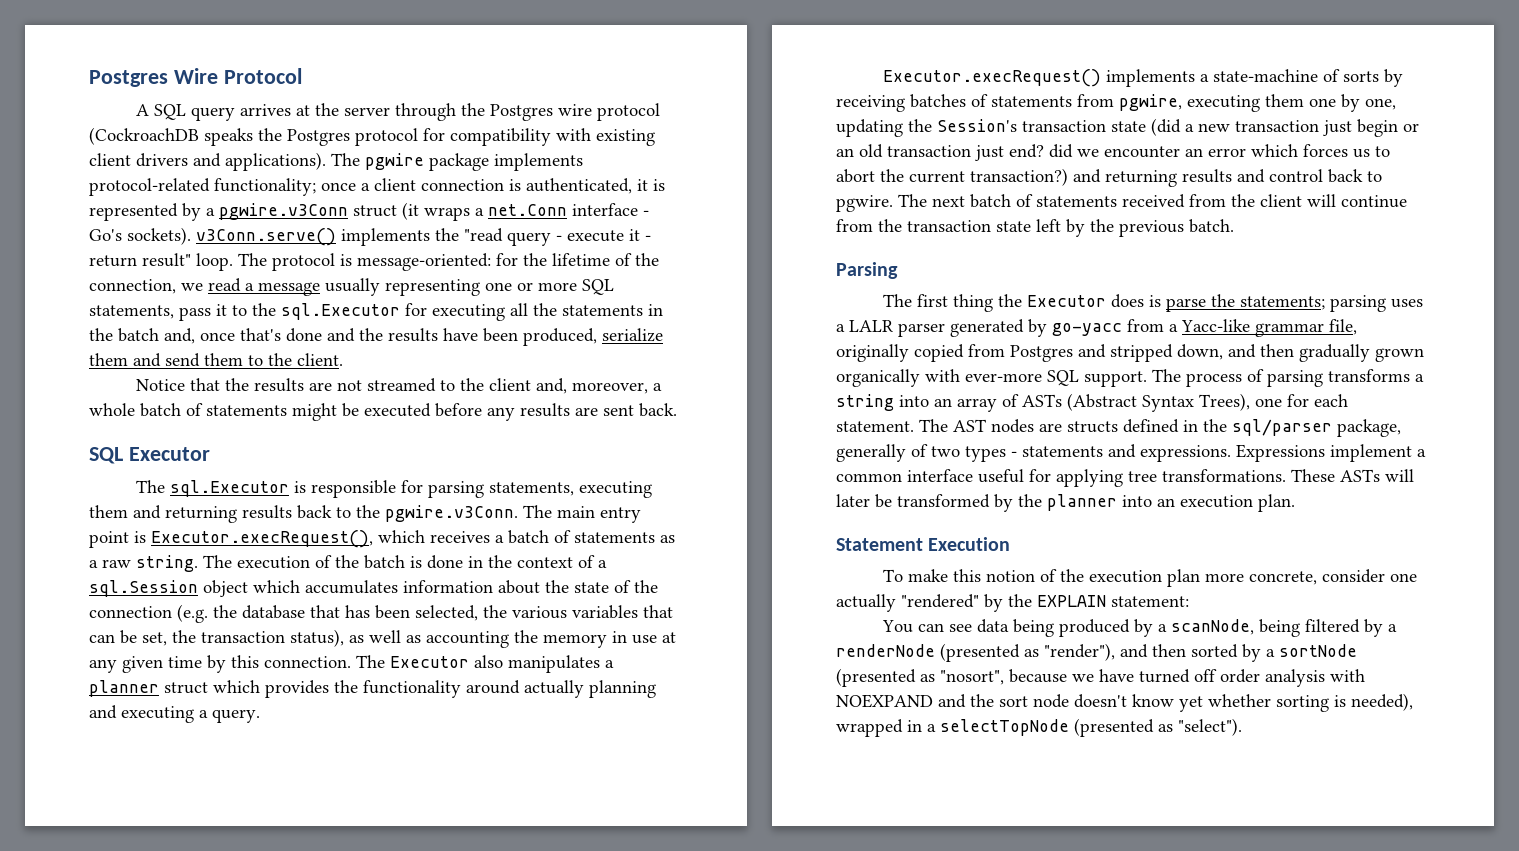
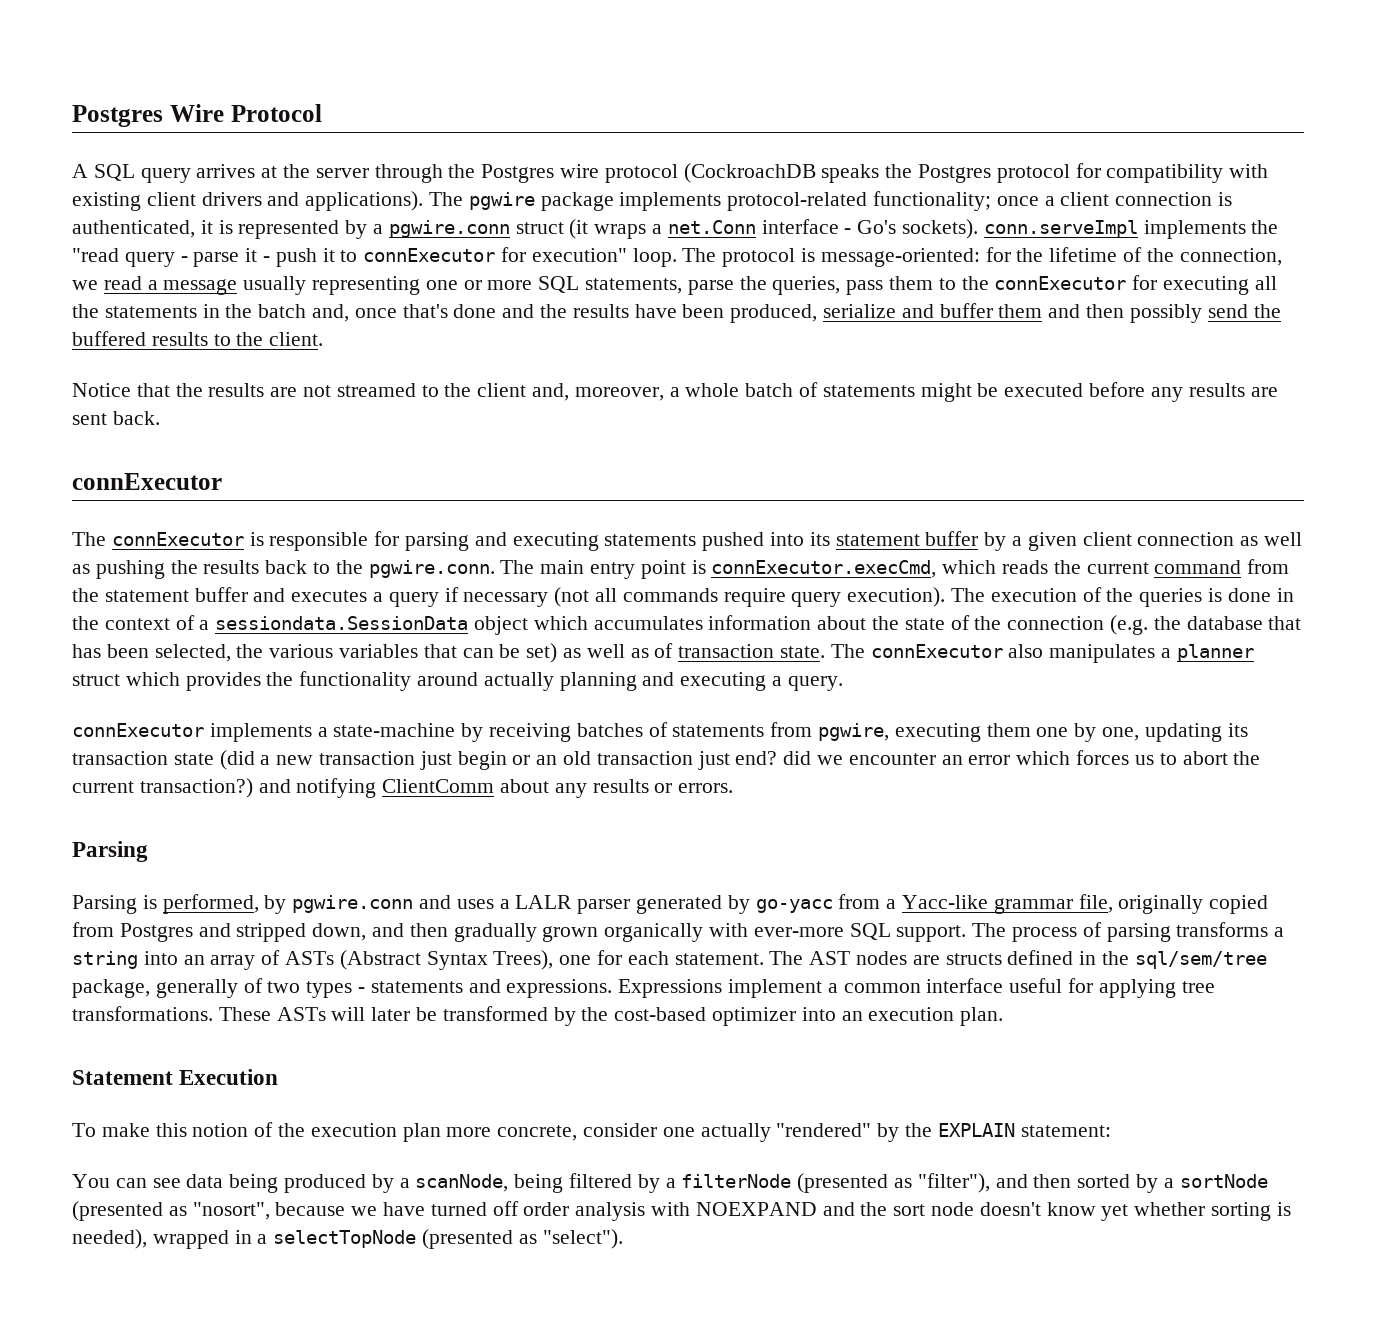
- The pgwire package implements protocol-related functionality; once a client connection is authenticated, it is represented by a pgwire.v3Conn struct (it wraps a net.Conn interface - Go's sockets). v3Conn.serve() implements the "read query - execute it - return result" loop.
+ The pgwire package implements protocol-related functionality; once a client connection is authenticated, it is represented by a pgwire.conn struct (it wraps a net.Conn interface - Go's sockets). conn.serveImpl implements the "read query - parse it - push it to connExecutor for execution" loop.
- The protocol is message-oriented: for the lifetime of the connection, we read a message usually representing one or more SQL statements, pass it to the sql.Executor for executing all the statements in the batch and, once that's done and the results have been produced, serialize them and send them to the client.
+ The protocol is message-oriented: for the lifetime of the connection, we read a message usually representing one or more SQL statements, parse the queries, pass them to the connExecutor for executing all the statements in the batch and, once that's done and the results have been produced, serialize and buffer them and then possibly send the buffered results to the client.
  Notice that the results are not streamed to the client and, moreover, a whole batch of statements might be executed before any results are sent back.
- SQL Executor
- The sql.Executor is responsible for parsing statements, executing them and returning results back to the pgwire.v3Conn. The main entry point is Executor.execRequest(), which receives a batch of statements as a raw string.
+ connExecutor
+ The connExecutor is responsible for parsing and executing statements pushed into its statement buffer by a given client connection as well as pushing the results back to the pgwire.conn. The main entry point is connExecutor.execCmd, which reads the current command from the statement buffer and executes a query if necessary (not all commands require query execution).
- The execution of the batch is done in the context of a sql.Session object which accumulates information about the state of the connection (e.g. the database that has been selected, the various variables that can be set, the transaction status), as well as accounting the memory in use at any given time by this connection. The Executor also manipulates a planner struct which provides the functionality around actually planning and executing a query.
+ The execution of the queries is done in the context of a sessiondata.SessionData object which accumulates information about the state of the connection (e.g. the database that has been selected, the various variables that can be set) as well as of transaction state. The connExecutor also manipulates a planner struct which provides the functionality around actually planning and executing a query.
- Executor.execRequest() implements a state-machine of sorts by receiving batches of statements from pgwire, executing them one by one, updating the Session's transaction state (did a new transaction just begin or an old transaction just end? did we encounter an error which forces us to abort the current transaction?) and returning results and control back to pgwire. The next batch of statements received from the client will continue from the transaction state left by the previous batch.
+ connExecutor implements a state-machine by receiving batches of statements from pgwire, executing them one by one, updating its transaction state (did a new transaction just begin or an old transaction just end? did we encounter an error which forces us to abort the current transaction?) and notifying ClientComm about any results or errors.
  Parsing
- The first thing the Executor does is parse the statements; parsing uses a LALR parser generated by go-yacc from a Yacc-like grammar file, originally copied from Postgres and stripped down, and then gradually grown organically with ever-more SQL support.
+ Parsing is performed, by pgwire.conn and uses a LALR parser generated by go-yacc from a Yacc-like grammar file, originally copied from Postgres and stripped down, and then gradually grown organically with ever-more SQL support.
- The AST nodes are structs defined in the sql/parser package, generally of two types - statements and expressions.
+ The AST nodes are structs defined in the sql/sem/tree package, generally of two types - statements and expressions.
- These ASTs will later be transformed by the planner into an execution plan.
+ These ASTs will later be transformed by the cost-based optimizer into an execution plan.
- You can see data being produced by a scanNode, being filtered by a renderNode (presented as "render"), and then sorted by a sortNode (presented as "nosort", because we have turned off order analysis with NOEXPAND and the sort node doesn't know yet whether sorting is needed), wrapped in a selectTopNode (presented as "select").
+ You can see data being produced by a scanNode, being filtered by a filterNode (presented as "filter"), and then sorted by a sortNode (presented as "nosort", because we have turned off order analysis with NOEXPAND and the sort node doesn't know yet whether sorting is needed), wrapped in a selectTopNode (presented as "select").

